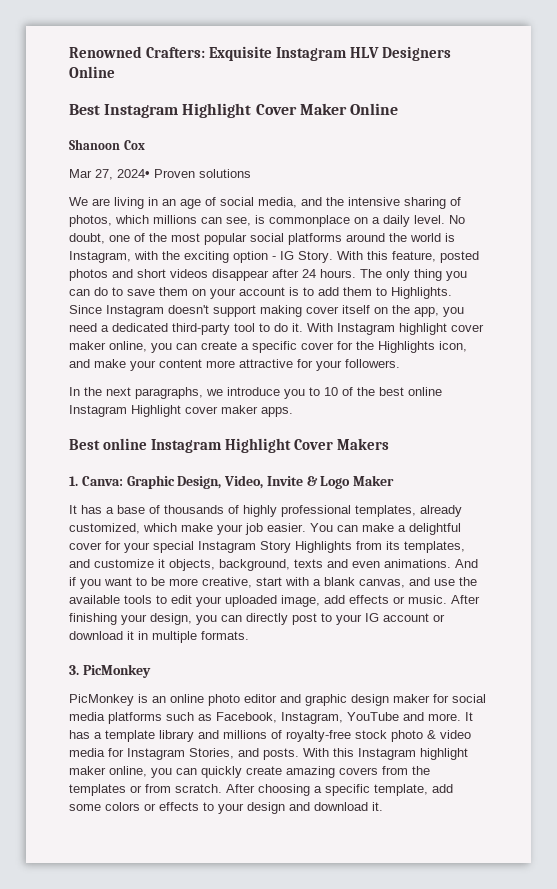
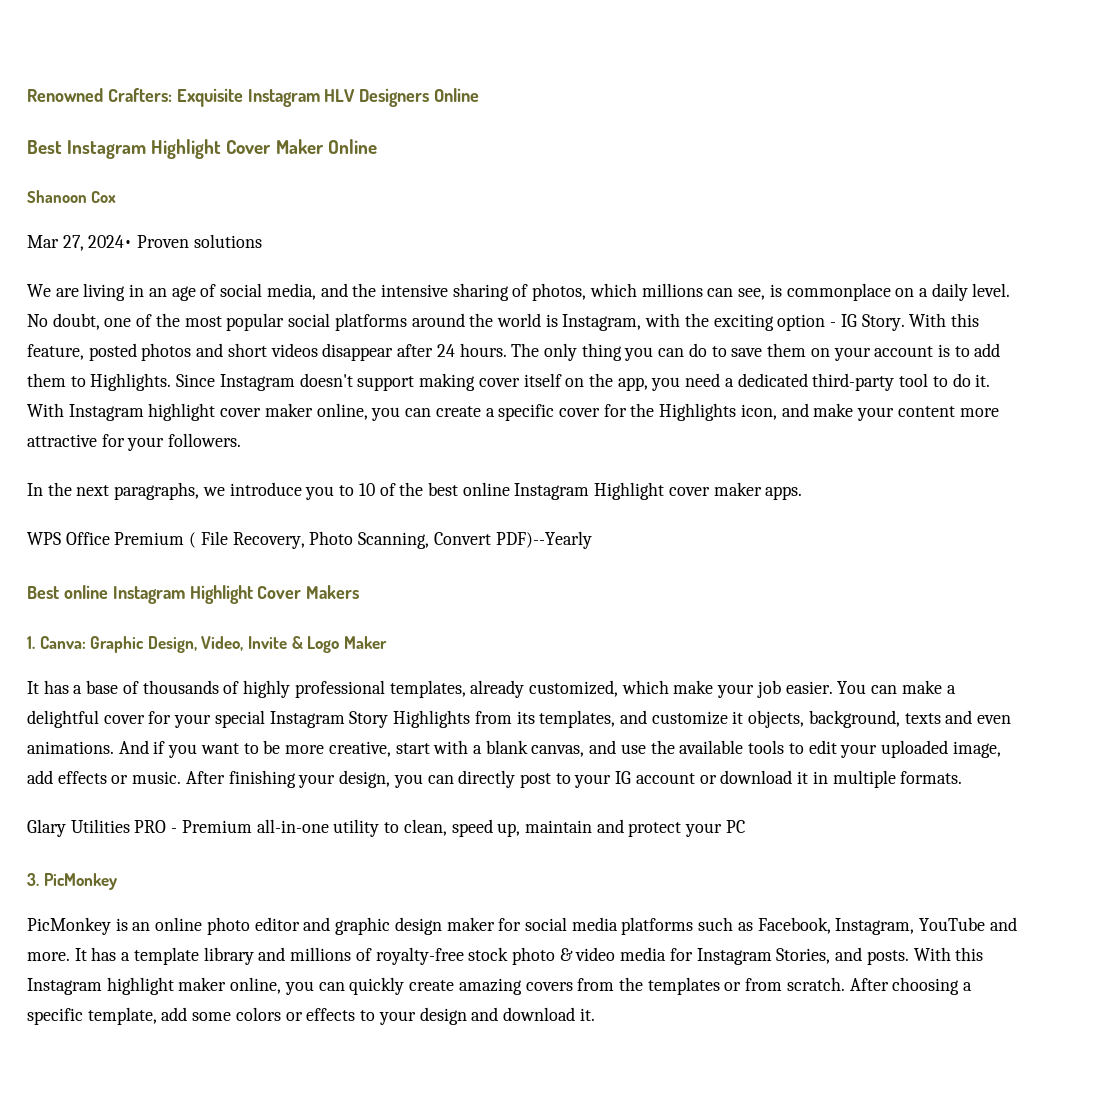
+ WPS Office Premium ( File Recovery, Photo Scanning, Convert PDF)--Yearly
+ Glary Utilities PRO - Premium all-in-one utility to clean, speed up, maintain and protect your PC

